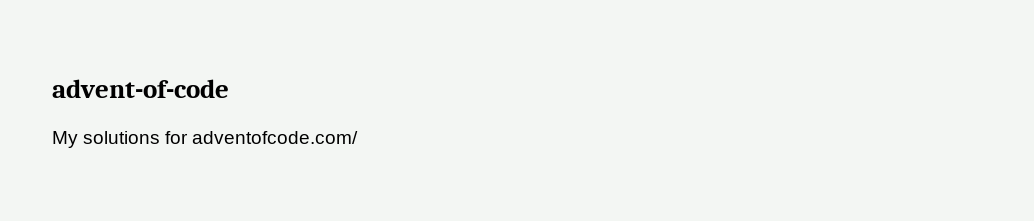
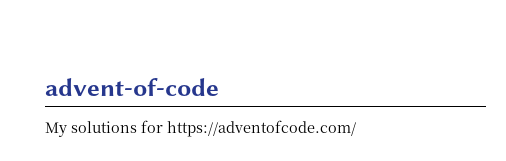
- My solutions for adventofcode.com/
+ My solutions for https://adventofcode.com/

